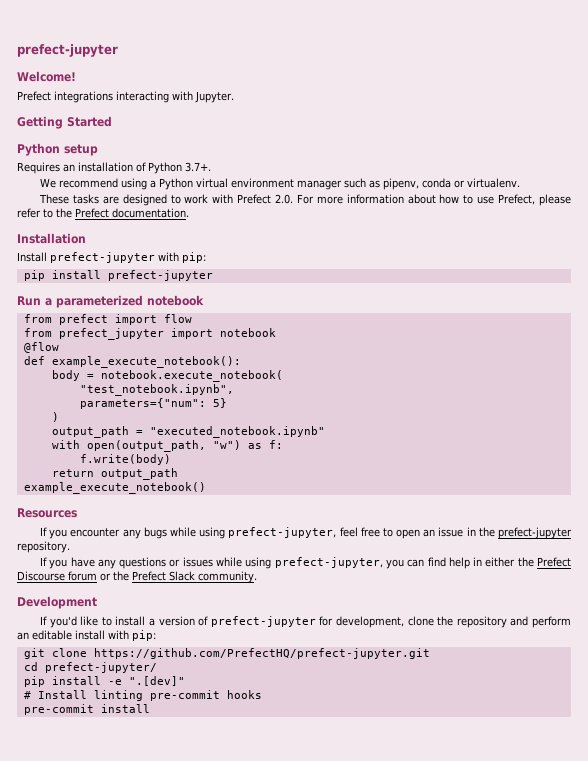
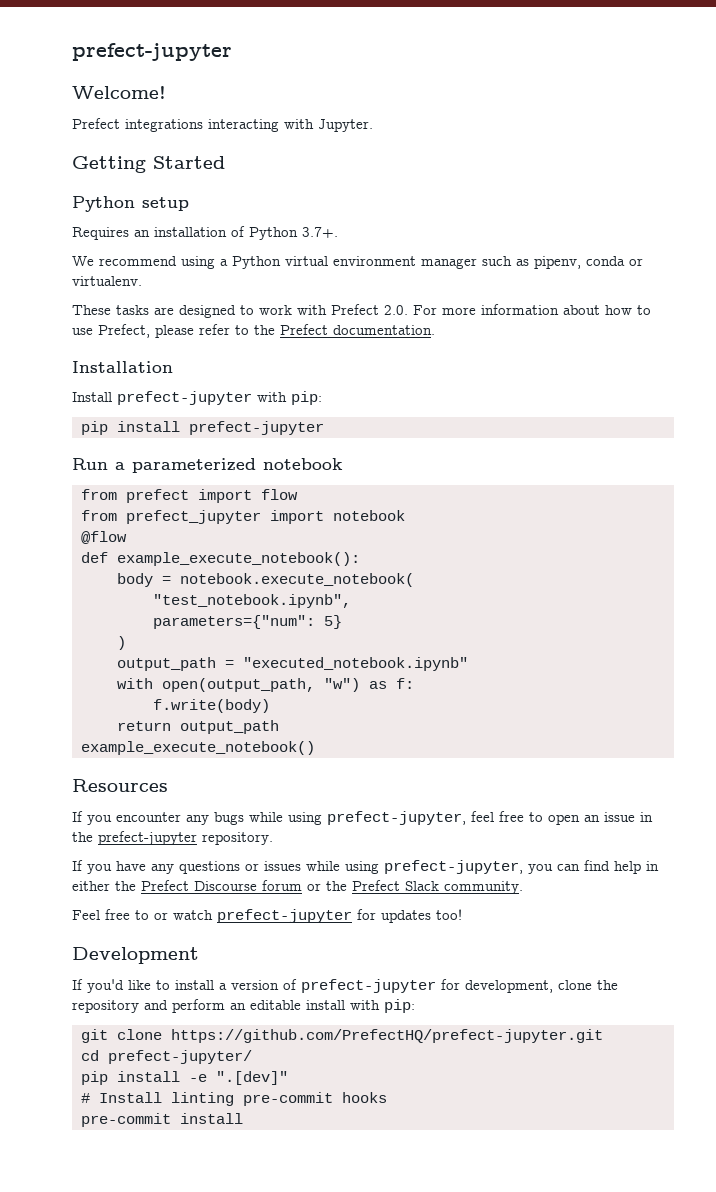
+ Feel free to or watch prefect-jupyter for updates too!

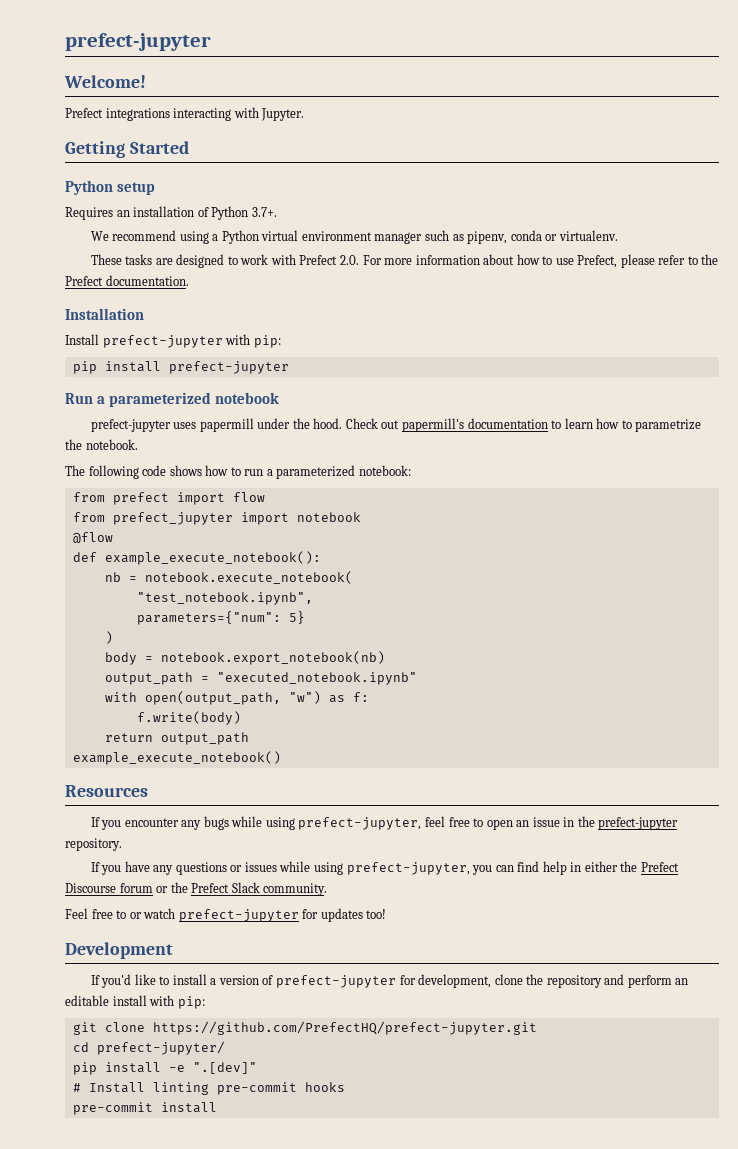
+ prefect-jupyter uses papermill under the hood. Check out papermill's documentation to learn how to parametrize the notebook.
+ The following code shows how to run a parameterized notebook:
- body = notebook.execute_notebook(
+ nb = notebook.execute_notebook(
+ body = notebook.export_notebook(nb)

